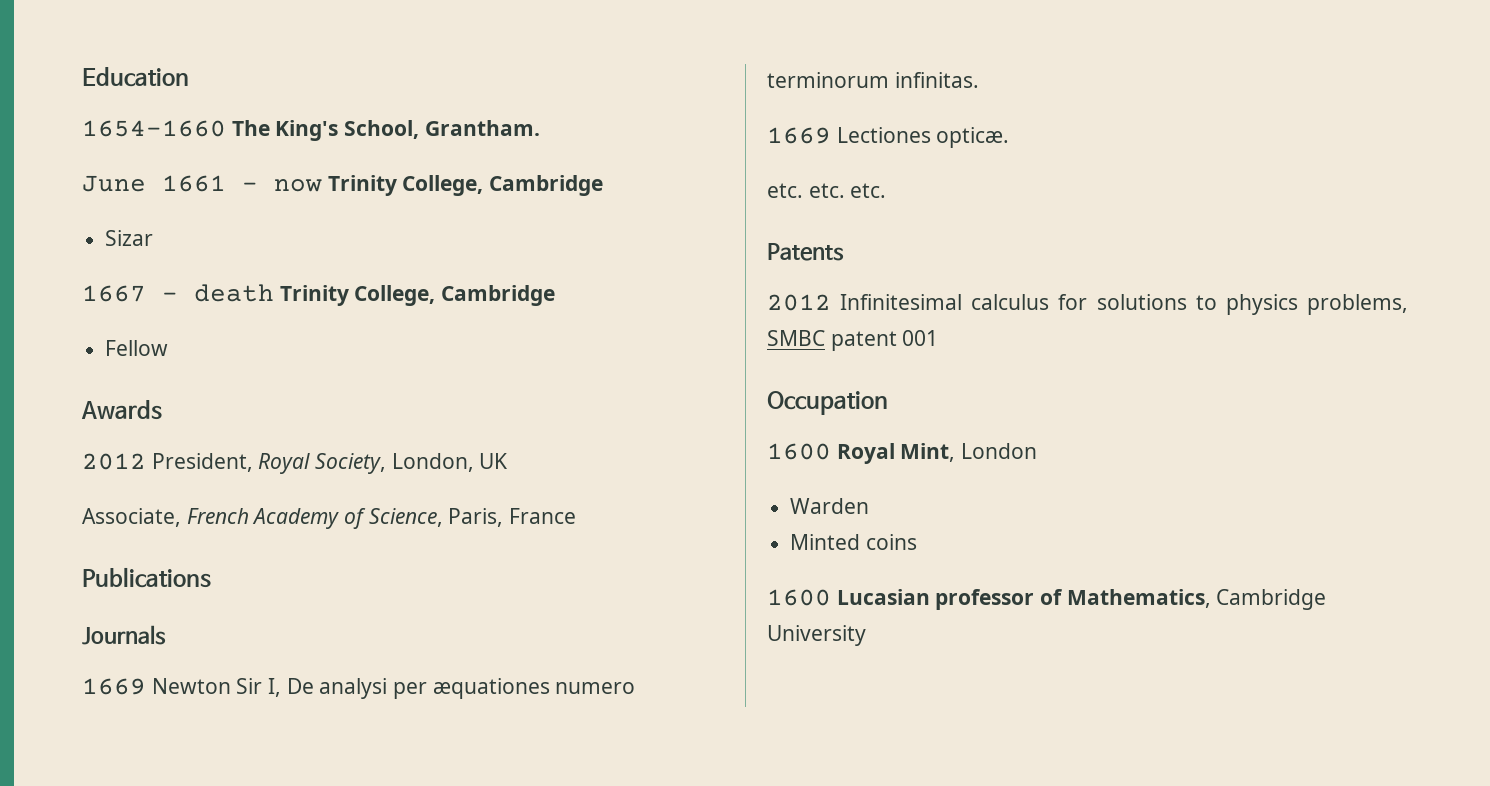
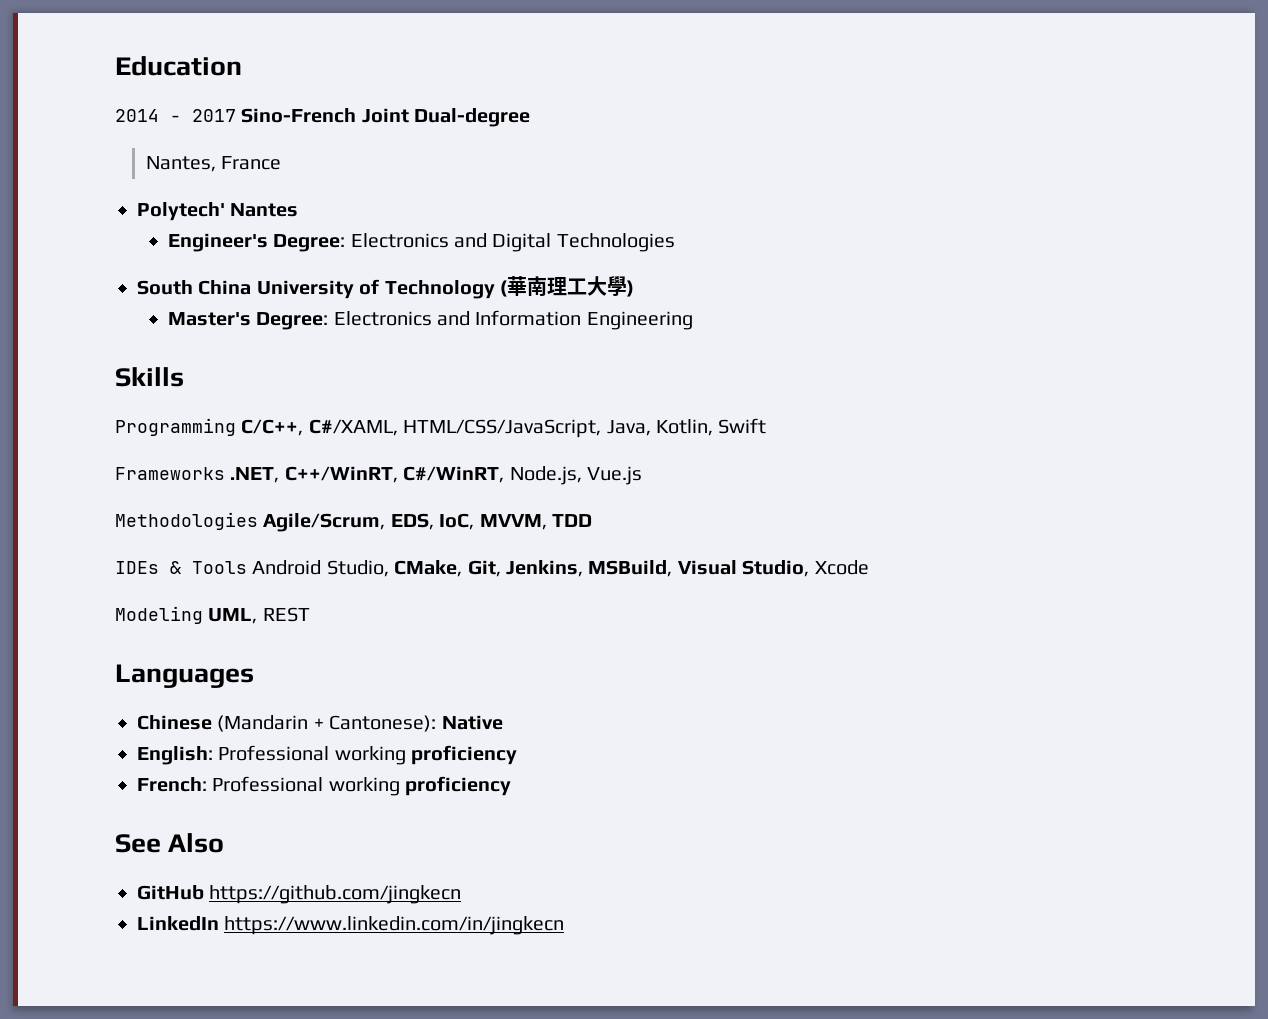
- 1654-1660 The King's School, Grantham.
- June 1661 - now Trinity College, Cambridge
- Sizar
- 1667 - death Trinity College, Cambridge
- Fellow
- Awards
- 2012 President, Royal Society, London, UK
- Associate, French Academy of Science, Paris, France
- Publications
- Journals
- 1669 Newton Sir I, De analysi per æquationes numero terminorum infinitas.
- 1669 Lectiones opticæ.
- etc. etc. etc.
- Patents
- 2012 Infinitesimal calculus for solutions to physics problems, SMBC patent 001
- Occupation
- 1600 Royal Mint, London
- Warden
- Minted coins
- 1600 Lucasian professor of Mathematics, Cambridge University
+ 2014 - 2017 Sino-French Joint Dual-degree
+ Nantes, France
+ Polytech' Nantes
+ Engineer's Degree: Electronics and Digital Technologies
+ South China University of Technology (華南理工大學)
+ Master's Degree: Electronics and Information Engineering
+ Skills
+ Programming C/C++, C#/XAML, HTML/CSS/JavaScript, Java, Kotlin, Swift
+ Frameworks .NET, C++/WinRT, C#/WinRT, Node.js, Vue.js
+ Methodologies Agile/Scrum, EDS, IoC, MVVM, TDD
+ IDEs & Tools Android Studio, CMake, Git, Jenkins, MSBuild, Visual Studio, Xcode
+ Modeling UML, REST
+ Languages
+ Chinese (Mandarin + Cantonese): Native
+ English: Professional working proficiency
+ French: Professional working proficiency
+ See Also
+ GitHub https://github.com/jingkecn
+ LinkedIn https://www.linkedin.com/in/jingkecn

